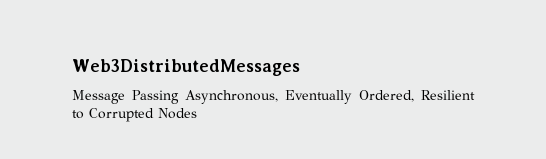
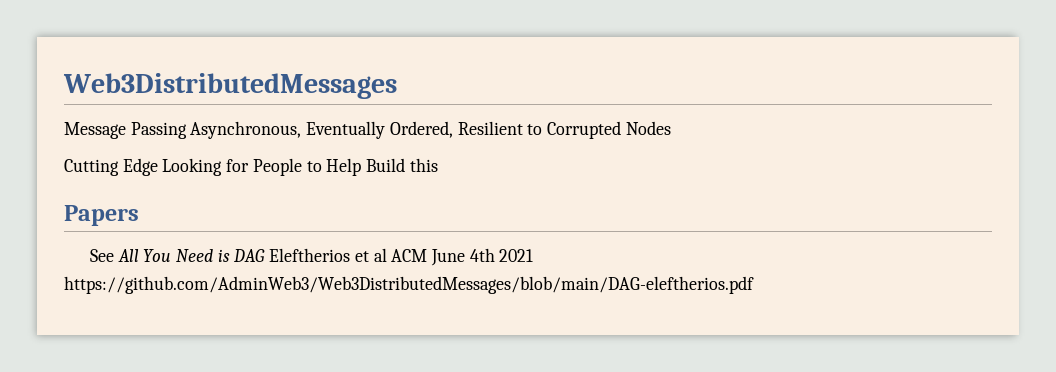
+ Cutting Edge Looking for People to Help Build this
+ Papers
+ See All You Need is DAG Eleftherios et al ACM June 4th 2021 https://github.com/AdminWeb3/Web3DistributedMessages/blob/main/DAG-eleftherios.pdf

